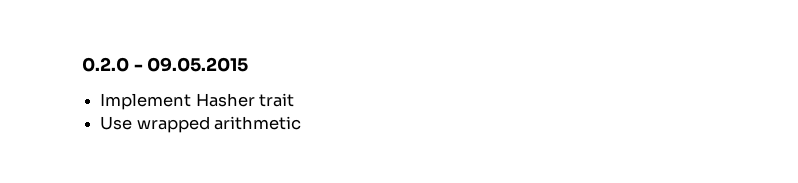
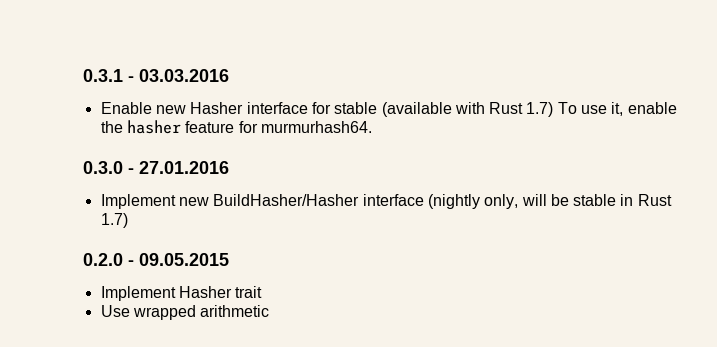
+ 0.3.1 - 03.03.2016
+ Enable new Hasher interface for stable (available with Rust 1.7) To use it, enable the hasher feature for murmurhash64.
+ 0.3.0 - 27.01.2016
+ Implement new BuildHasher/Hasher interface (nightly only, will be stable in Rust 1.7)

